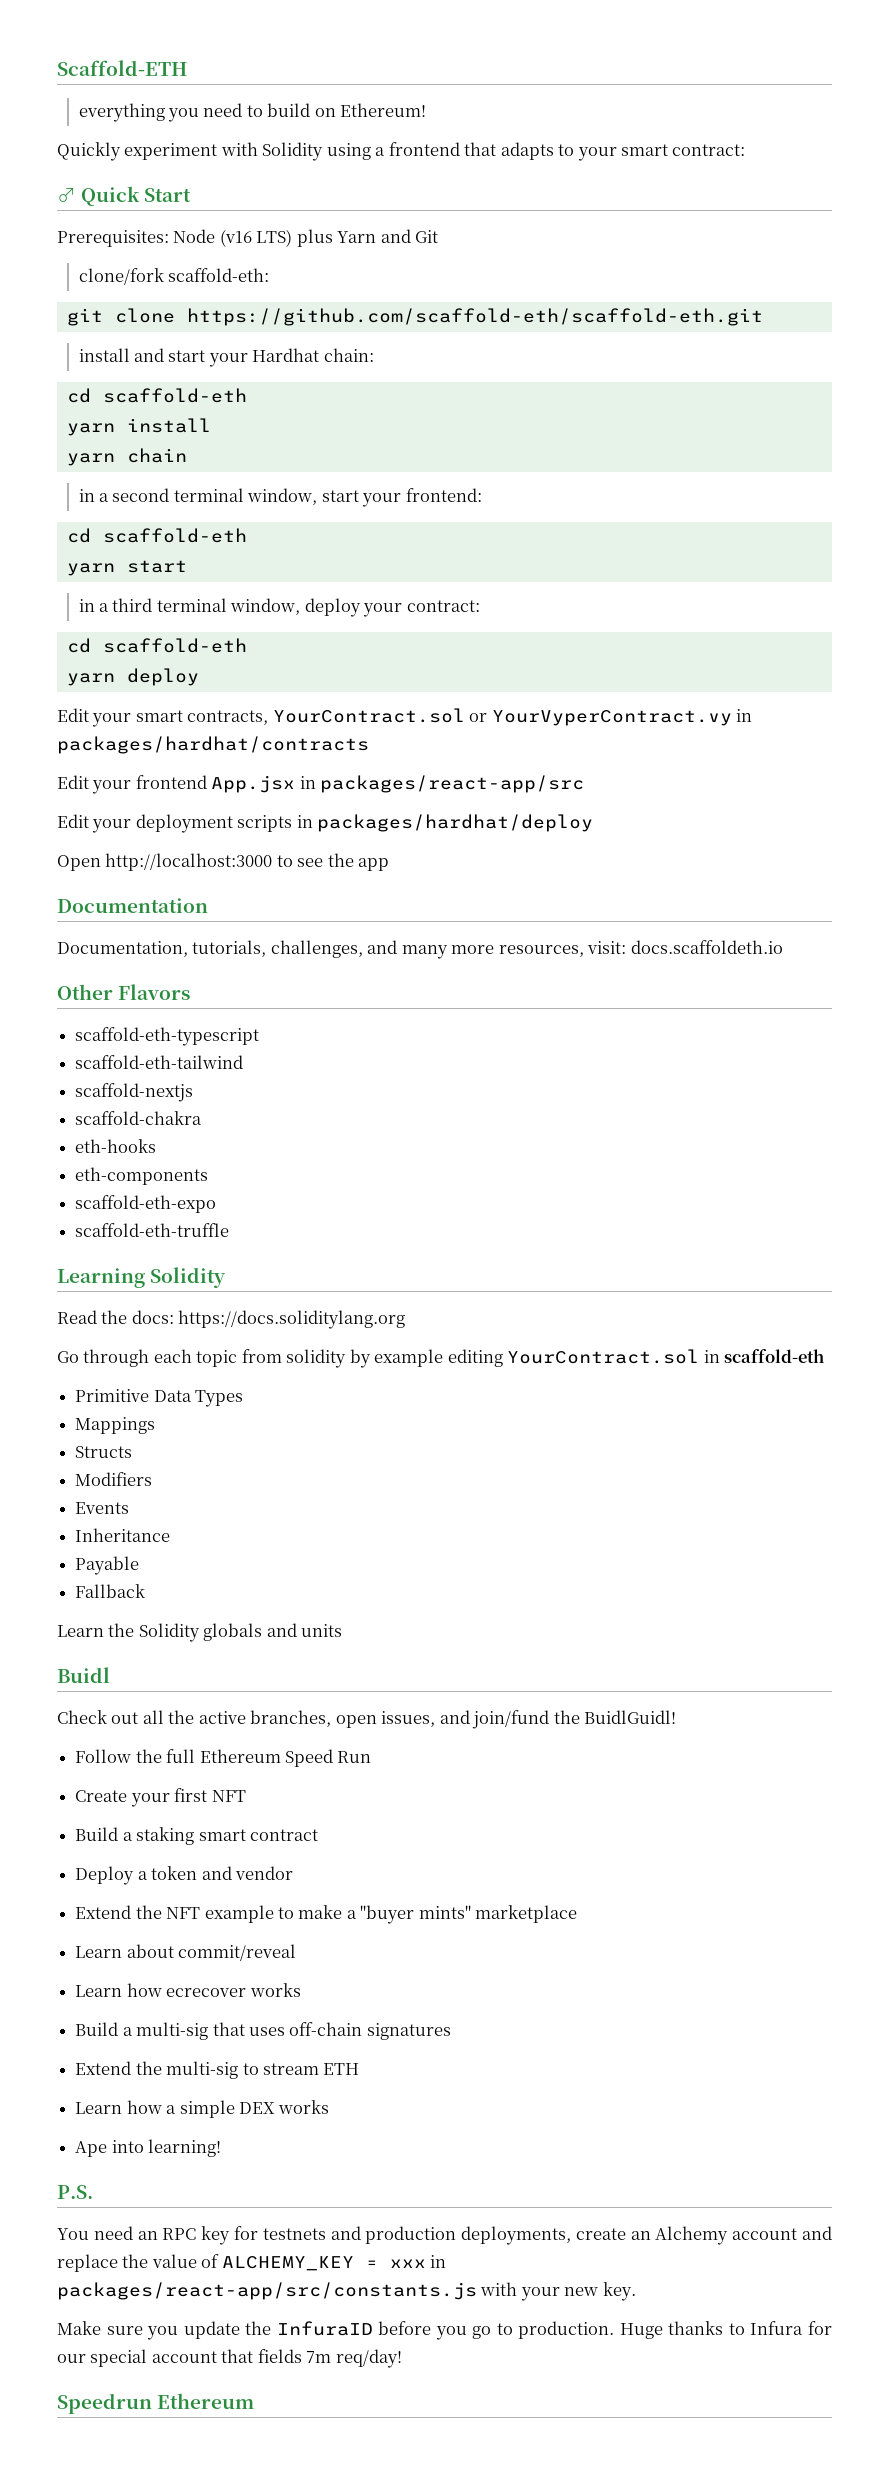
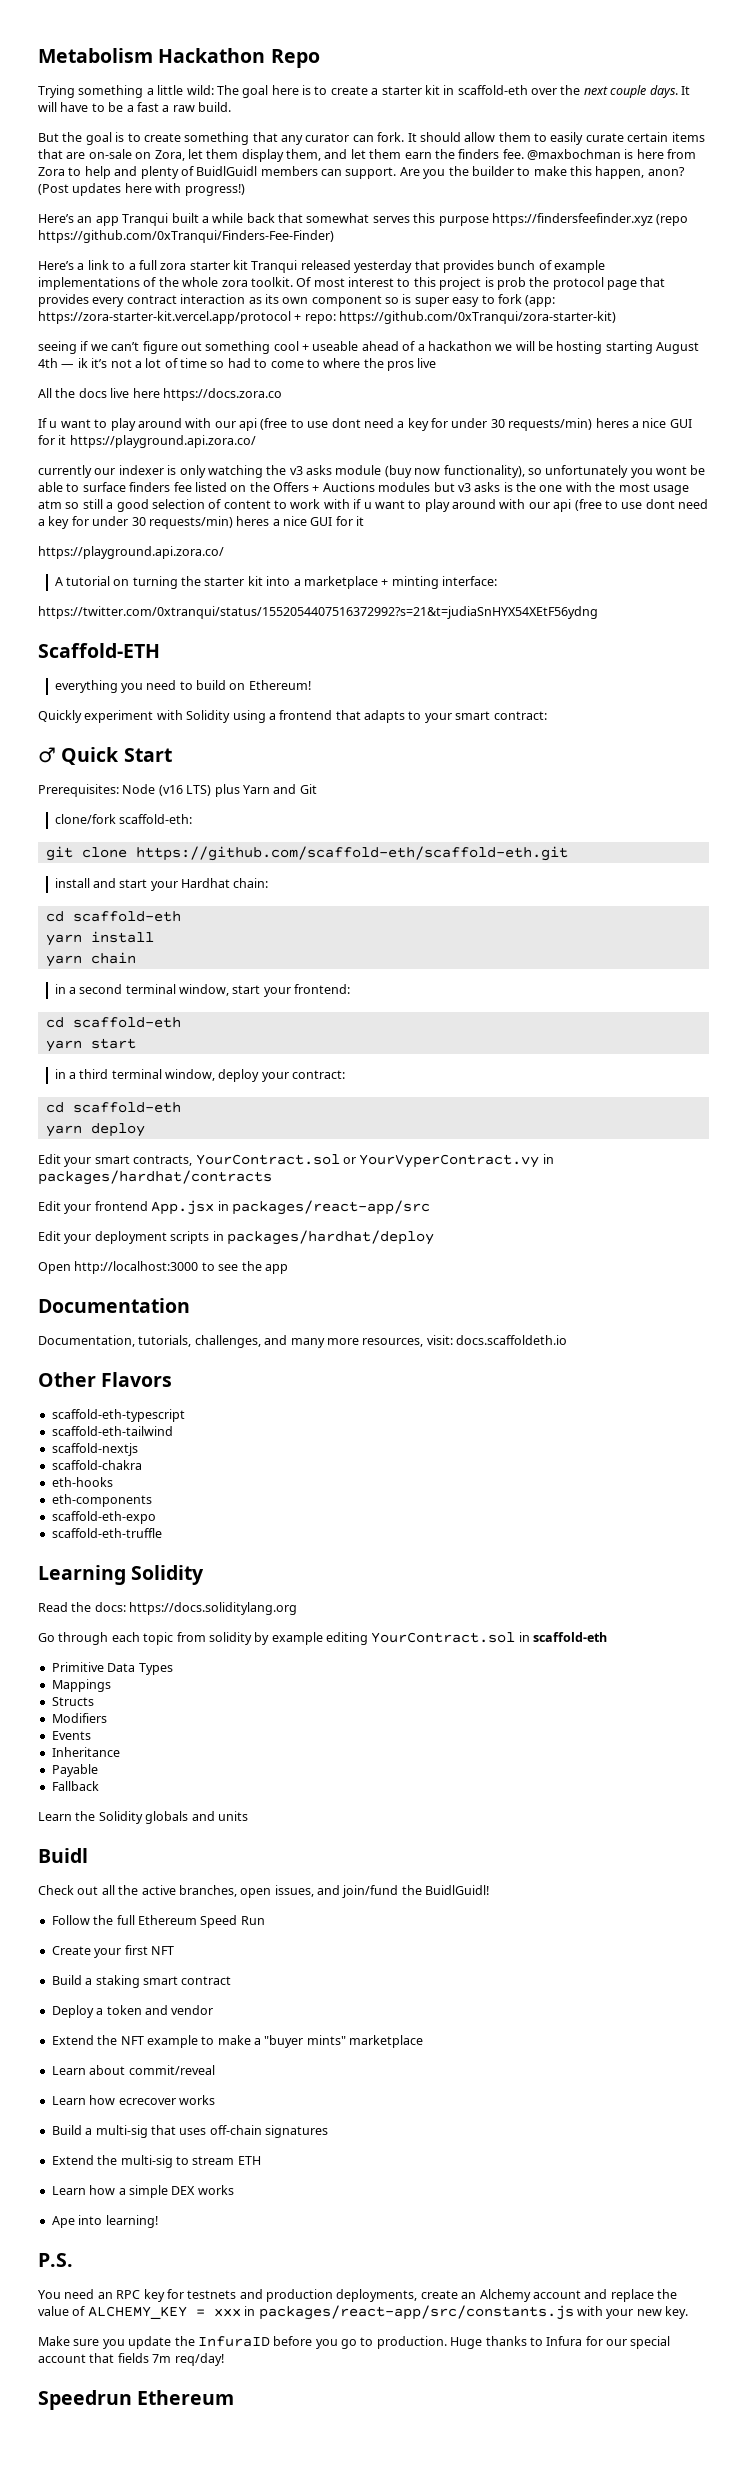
+ Metabolism Hackathon Repo
+ Trying something a little wild: The goal here is to create a starter kit in scaffold-eth over the next couple days. It will have to be a fast a raw build.
+ But the goal is to create something that any curator can fork. It should allow them to easily curate certain items that are on-sale on Zora, let them display them, and let them earn the finders fee. @maxbochman is here from Zora to help and plenty of BuidlGuidl members can support. Are you the builder to make this happen, anon? (Post updates here with progress!)
+ Here’s an app Tranqui built a while back that somewhat serves this purpose https://findersfeefinder.xyz (repo https://github.com/0xTranqui/Finders-Fee-Finder)
+ Here’s a link to a full zora starter kit Tranqui released yesterday that provides bunch of example implementations of the whole zora toolkit. Of most interest to this project is prob the protocol page that provides every contract interaction as its own component so is super easy to fork (app: https://zora-starter-kit.vercel.app/protocol + repo: https://github.com/0xTranqui/zora-starter-kit)
+ seeing if we can’t figure out something cool + useable ahead of a hackathon we will be hosting starting August 4th — ik it’s not a lot of time so had to come to where the pros live
+ All the docs live here https://docs.zora.co
+ If u want to play around with our api (free to use dont need a key for under 30 requests/min) heres a nice GUI for it https://playground.api.zora.co/
+ currently our indexer is only watching the v3 asks module (buy now functionality), so unfortunately you wont be able to surface finders fee listed on the Offers + Auctions modules but v3 asks is the one with the most usage atm so still a good selection of content to work with if u want to play around with our api (free to use dont need a key for under 30 requests/min) heres a nice GUI for it
+ https://playground.api.zora.co/
+ A tutorial on turning the starter kit into a marketplace + minting interface:
+ https://twitter.com/0xtranqui/status/1552054407516372992?s=21&t=judiaSnHYX54XEtF56ydng

